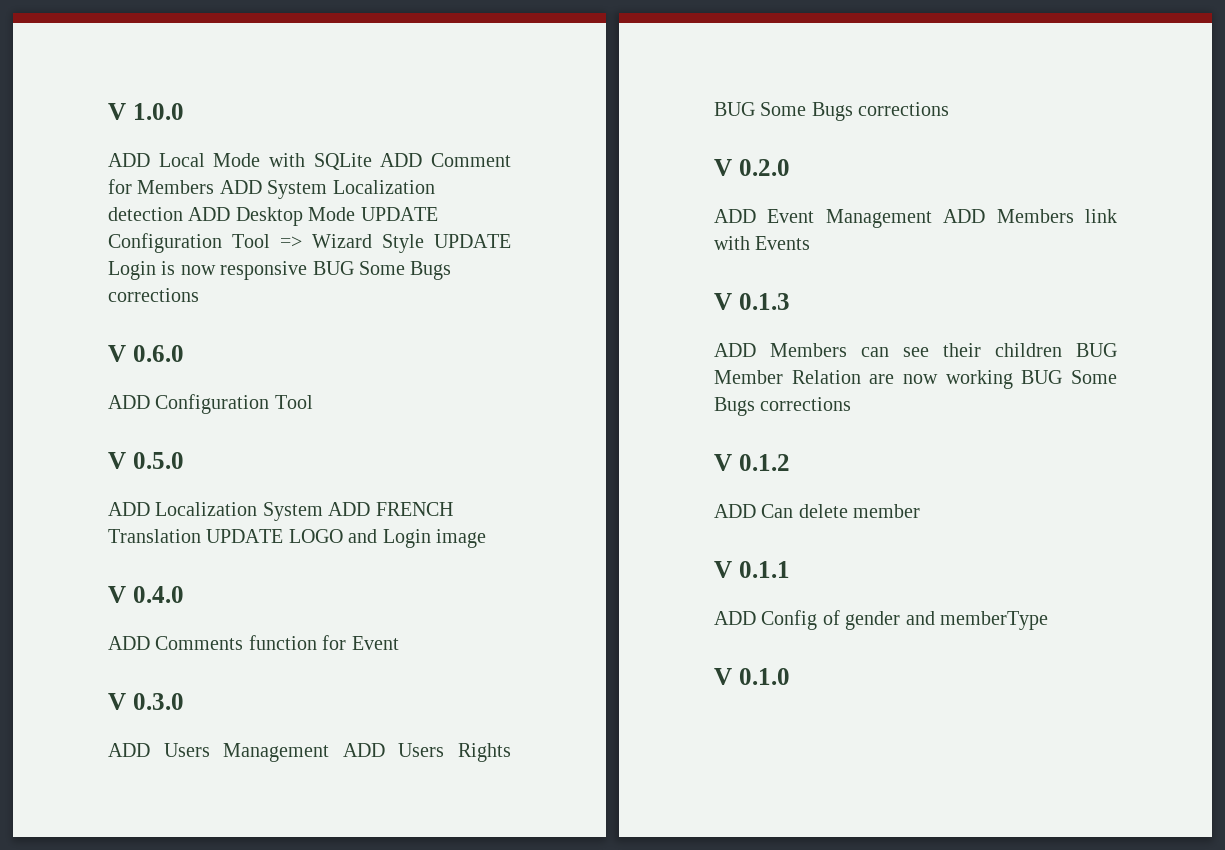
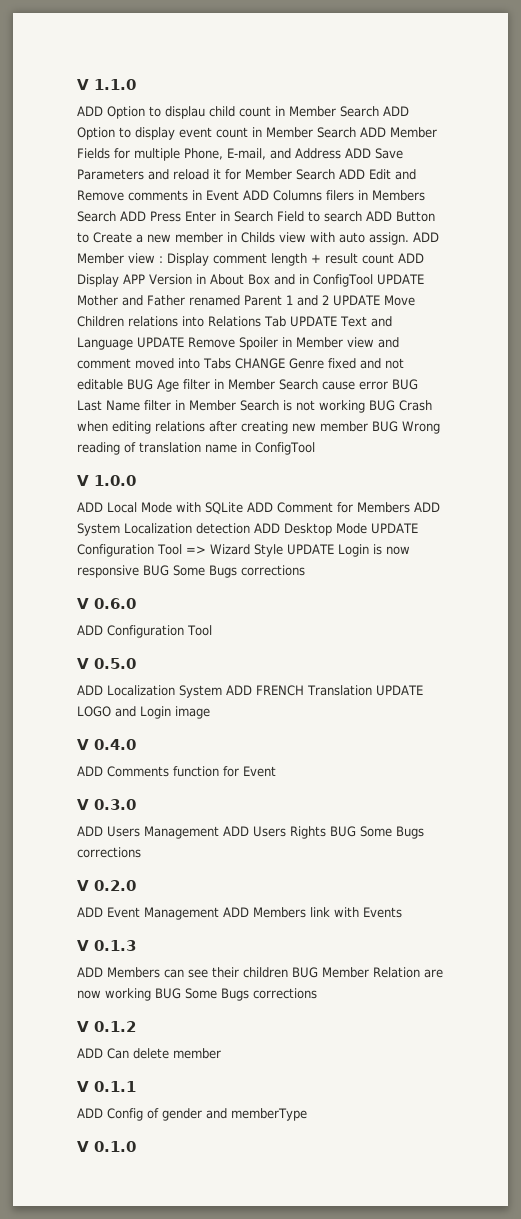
+ V 1.1.0
+ ADD Option to displau child count in Member Search ADD Option to display event count in Member Search ADD Member Fields for multiple Phone, E-mail, and Address ADD Save Parameters and reload it for Member Search ADD Edit and Remove comments in Event ADD Columns filers in Members Search ADD Press Enter in Search Field to search ADD Button to Create a new member in Childs view with auto assign. ADD Member view : Display comment length + result count ADD Display APP Version in About Box and in ConfigTool UPDATE Mother and Father renamed Parent 1 and 2 UPDATE Move Children relations into Relations Tab UPDATE Text and Language UPDATE Remove Spoiler in Member view and comment moved into Tabs CHANGE Genre fixed and not editable BUG Age filter in Member Search cause error BUG Last Name filter in Member Search is not working BUG Crash when editing relations after creating new member BUG Wrong reading of translation name in ConfigTool

